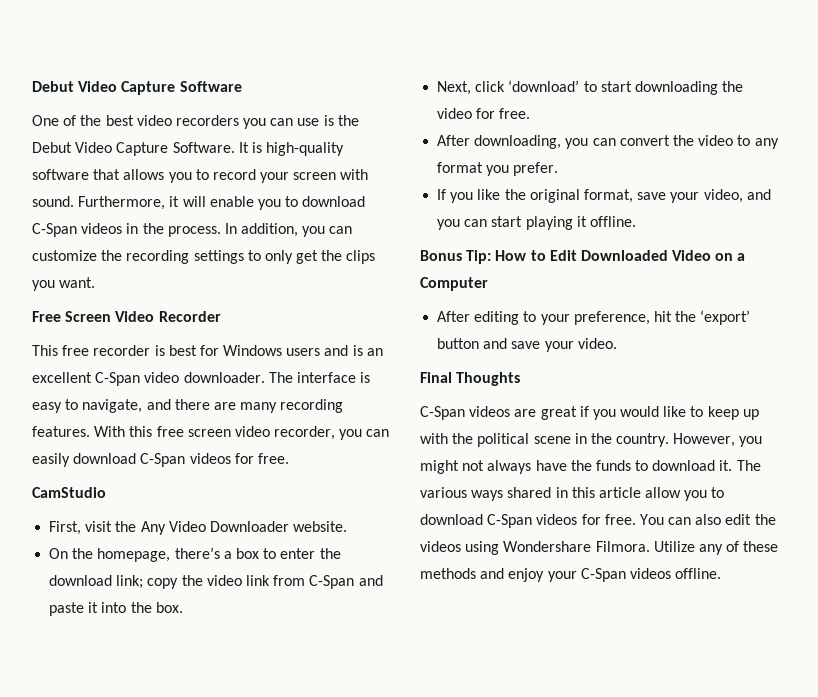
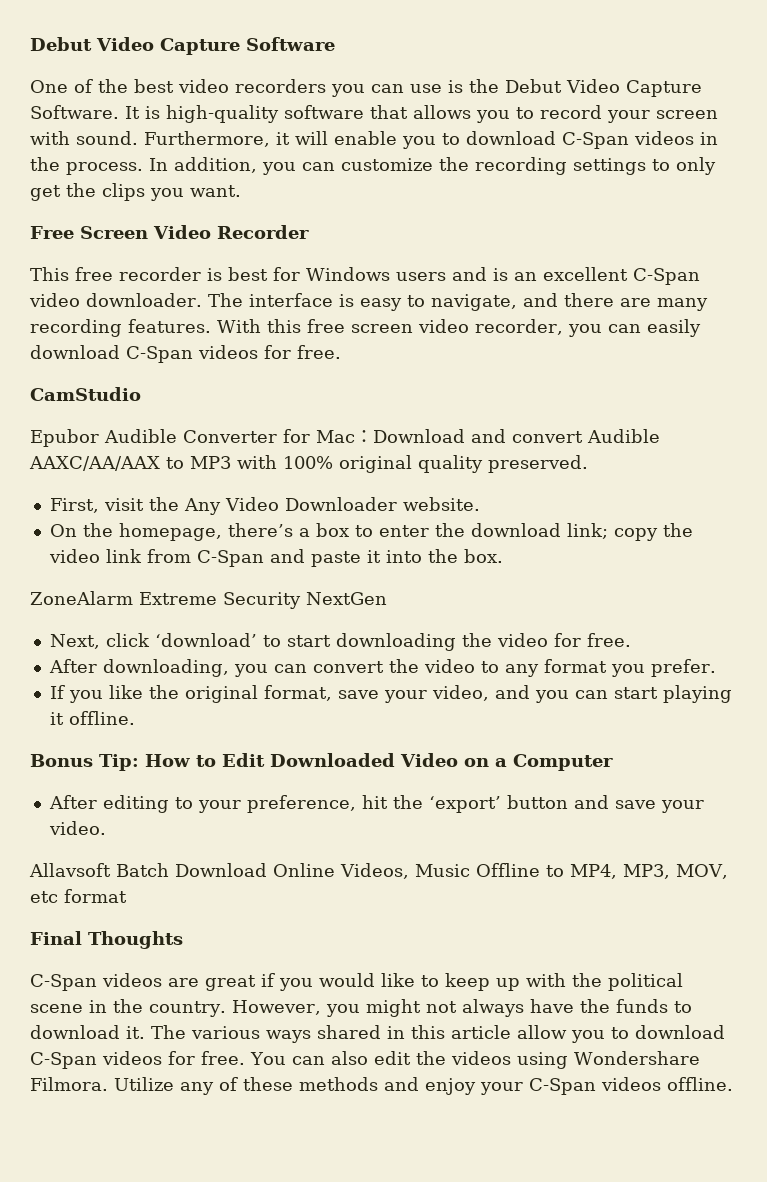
+ Epubor Audible Converter for Mac：Download and convert Audible AAXC/AA/AAX to MP3 with 100% original quality preserved.
+ ZoneAlarm Extreme Security NextGen
+ Allavsoft Batch Download Online Videos, Music Offline to MP4, MP3, MOV, etc format

